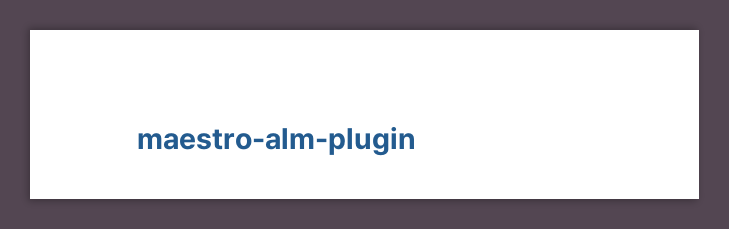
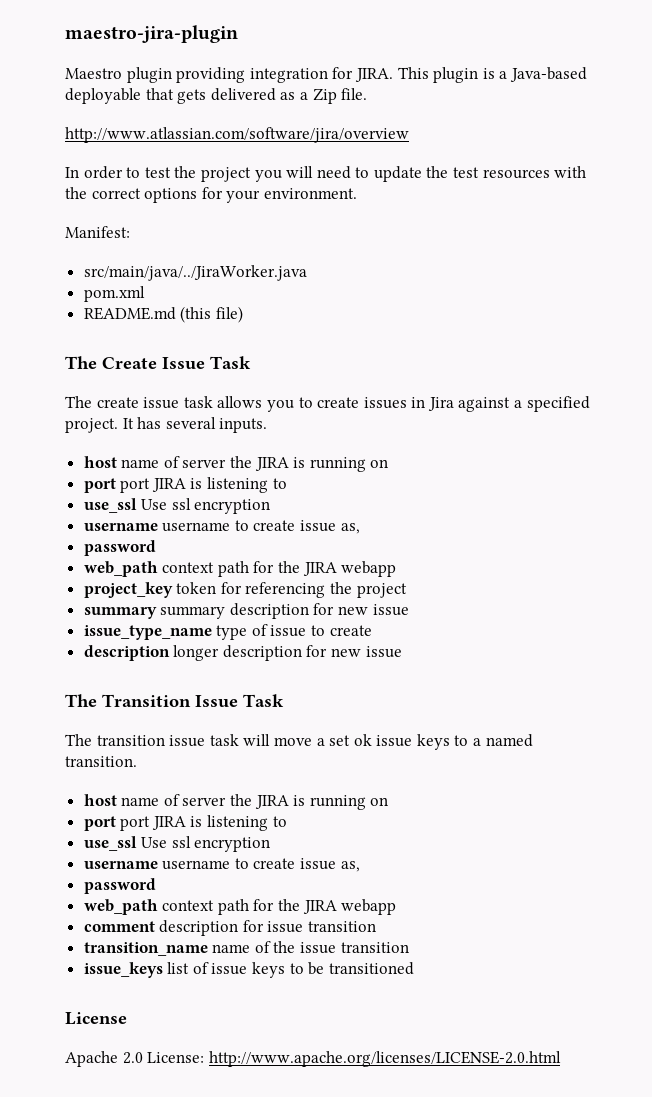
- maestro-alm-plugin
+ maestro-jira-plugin
+ Maestro plugin providing integration for JIRA. This plugin is a Java-based deployable that gets delivered as a Zip file.
+ http://www.atlassian.com/software/jira/overview
+ In order to test the project you will need to update the test resources with the correct options for your environment.
+ Manifest:
+ src/main/java/../JiraWorker.java
+ pom.xml
+ README.md (this file)
+ The Create Issue Task
+ The create issue task allows you to create issues in Jira against a specified project. It has several inputs.
+ host name of server the JIRA is running on
+ port port JIRA is listening to
+ use_ssl Use ssl encryption
+ username username to create issue as,
+ password
+ web_path context path for the JIRA webapp
+ project_key token for referencing the project
+ summary summary description for new issue
+ issue_type_name type of issue to create
+ description longer description for new issue
+ The Transition Issue Task
+ The transition issue task will move a set ok issue keys to a named transition.
+ host name of server the JIRA is running on
+ port port JIRA is listening to
+ use_ssl Use ssl encryption
+ username username to create issue as,
+ password
+ web_path context path for the JIRA webapp
+ comment description for issue transition
+ transition_name name of the issue transition
+ issue_keys list of issue keys to be transitioned
+ License
+ Apache 2.0 License: http://www.apache.org/licenses/LICENSE-2.0.html

